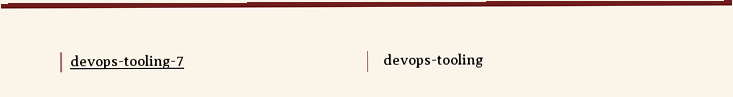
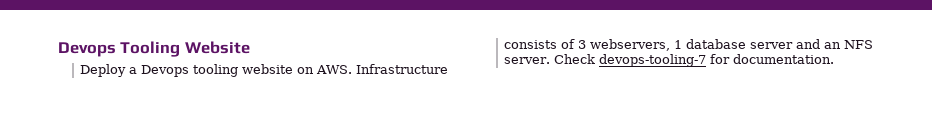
- devops-tooling-7
- devops-tooling
+ Devops Tooling Website
+ Deploy a Devops tooling website on AWS. Infrastructure consists of 3 webservers, 1 database server and an NFS server. Check devops-tooling-7 for documentation.

